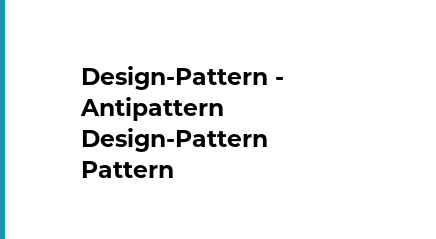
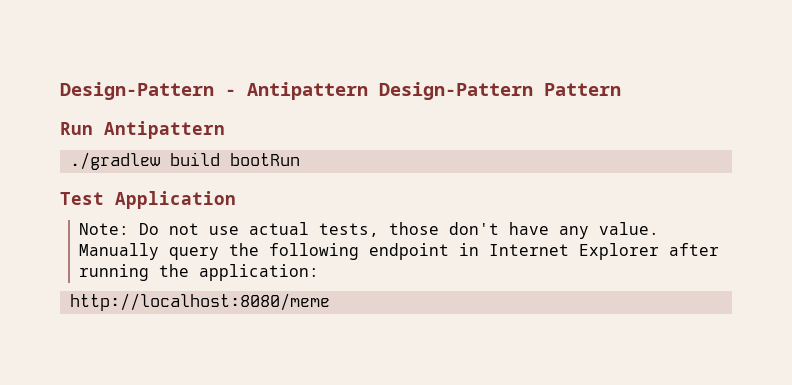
+ Run Antipattern
+ ./gradlew build bootRun
+ Test Application
+ Note: Do not use actual tests, those don't have any value. Manually query the following endpoint in Internet Explorer after running the application:
+ http://localhost:8080/meme

